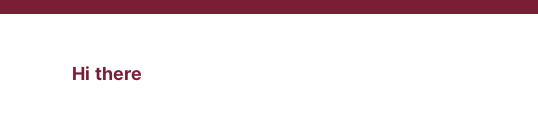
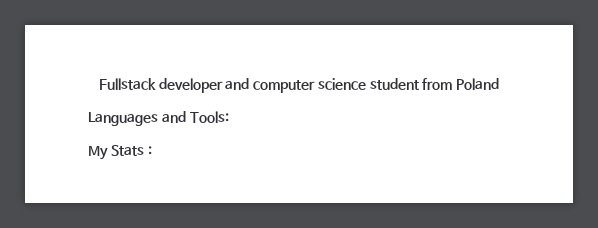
- Hi there
+ Fullstack developer and computer science student from Poland
+ Languages and Tools:
+ My Stats :

